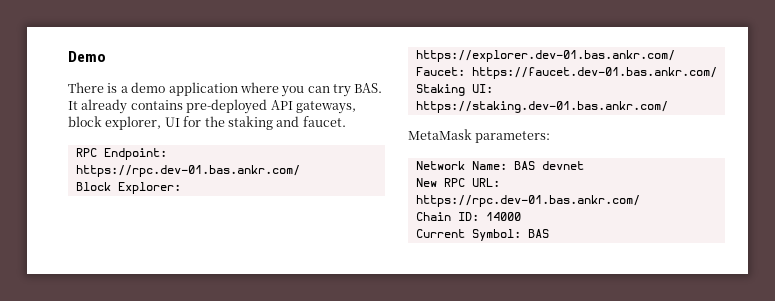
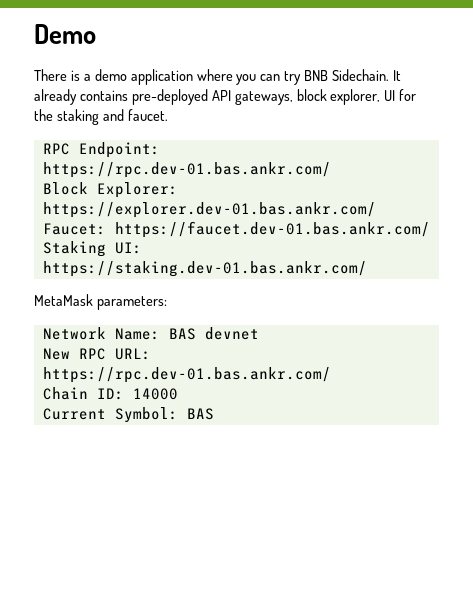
- There is a demo application where you can try BAS. It already contains pre-deployed API gateways, block explorer, UI for the staking and faucet.
+ There is a demo application where you can try BNB Sidechain. It already contains pre-deployed API gateways, block explorer, UI for the staking and faucet.

